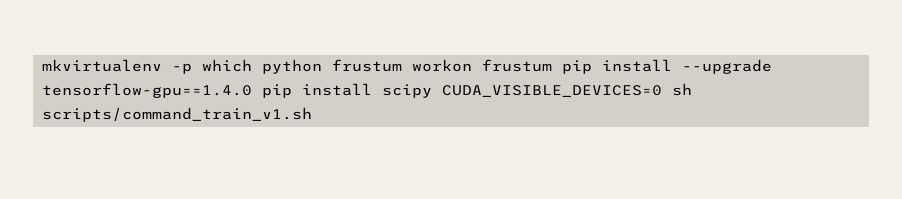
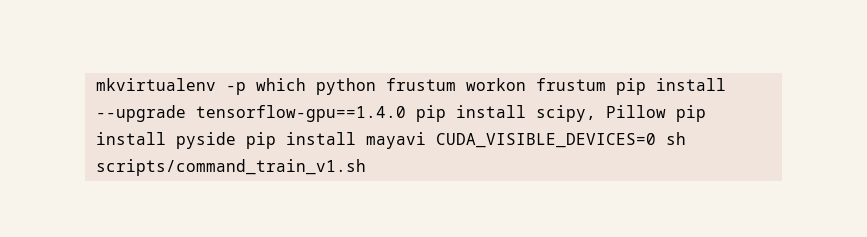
- mkvirtualenv -p which python frustum workon frustum pip install --upgrade tensorflow-gpu==1.4.0 pip install scipy CUDA_VISIBLE_DEVICES=0 sh scripts/command_train_v1.sh
+ mkvirtualenv -p which python frustum workon frustum pip install --upgrade tensorflow-gpu==1.4.0 pip install scipy, Pillow pip install pyside pip install mayavi CUDA_VISIBLE_DEVICES=0 sh scripts/command_train_v1.sh

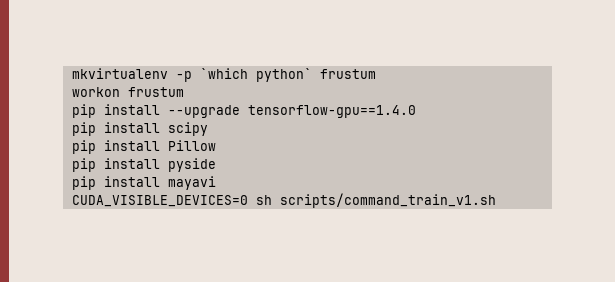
- mkvirtualenv -p which python frustum workon frustum pip install --upgrade tensorflow-gpu==1.4.0 pip install scipy, Pillow pip install pyside pip install mayavi CUDA_VISIBLE_DEVICES=0 sh scripts/command_train_v1.sh
+ mkvirtualenv -p `which python` frustum
+ workon frustum
+ pip install --upgrade tensorflow-gpu==1.4.0
+ pip install scipy
+ pip install Pillow
+ pip install pyside
+ pip install mayavi
+ CUDA_VISIBLE_DEVICES=0 sh scripts/command_train_v1.sh

